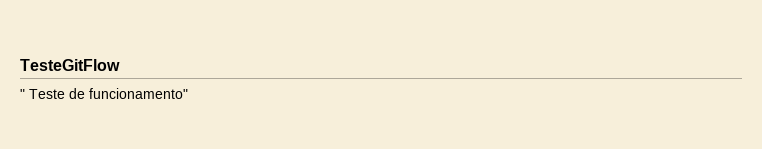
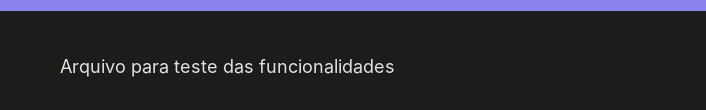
- TesteGitFlow
- " Teste de funcionamento"
+ Arquivo para teste das funcionalidades

